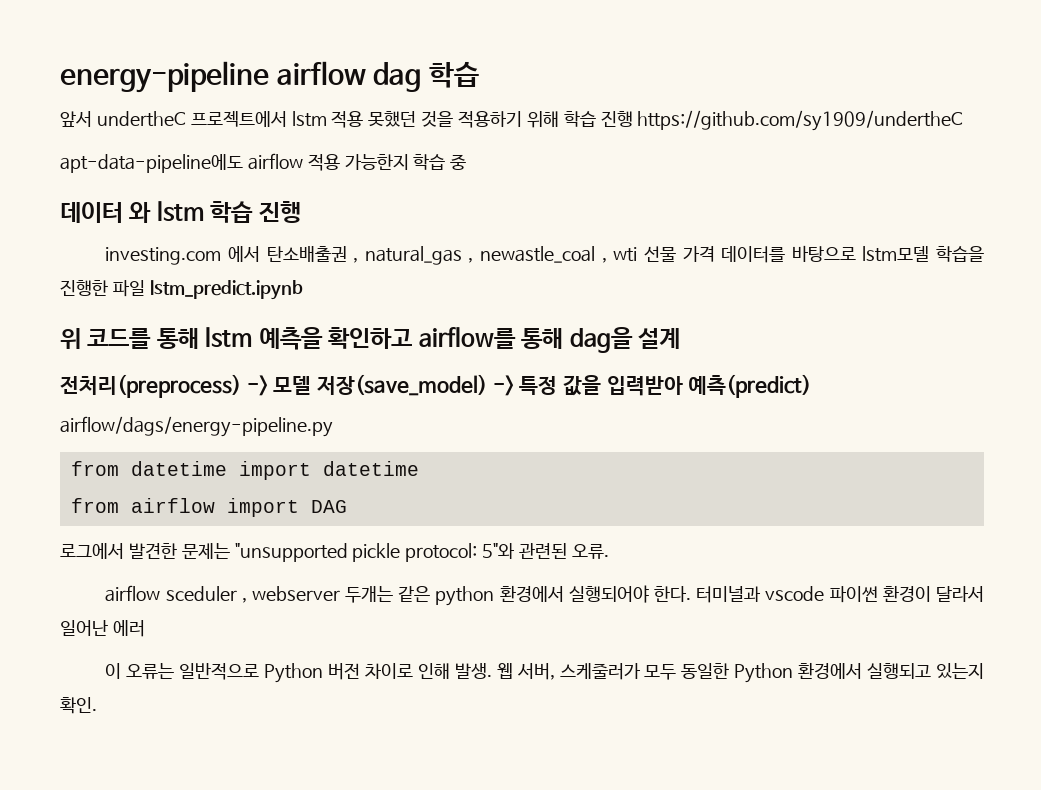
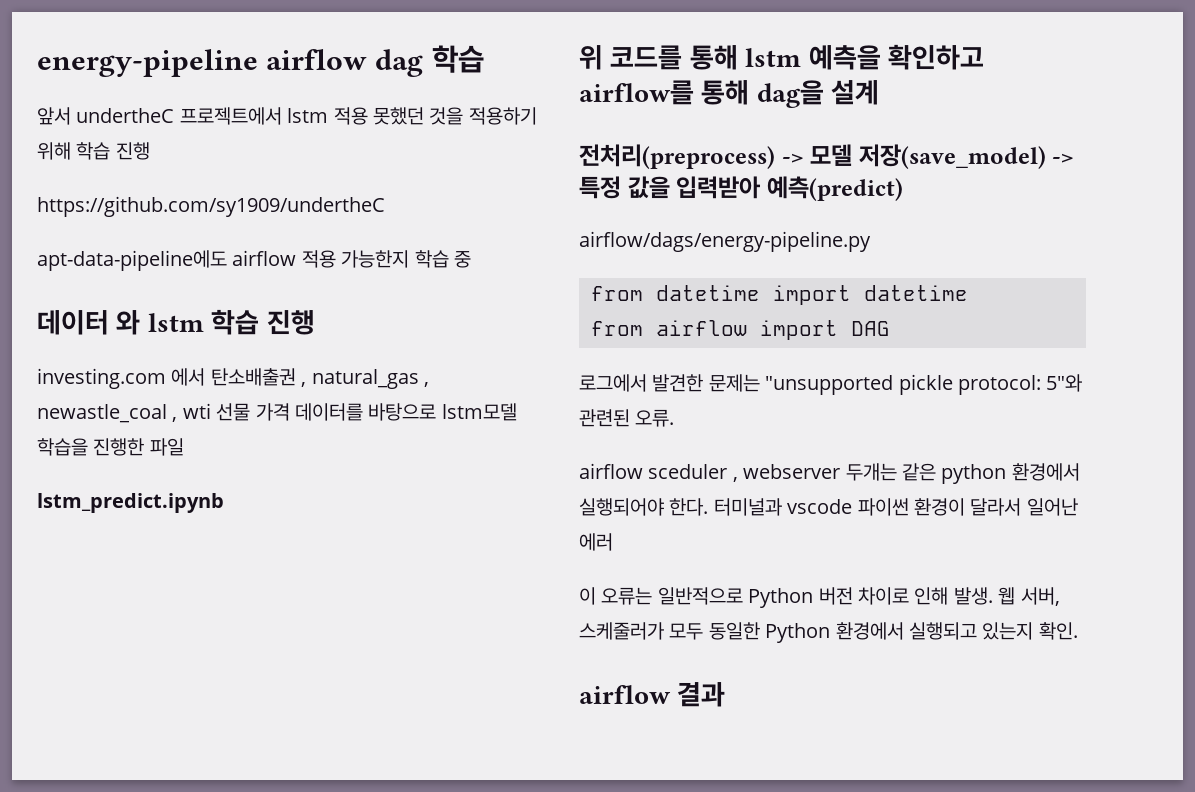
- 앞서 undertheC 프로젝트에서 lstm 적용 못했던 것을 적용하기 위해 학습 진행 https://github.com/sy1909/undertheC
+ 앞서 undertheC 프로젝트에서 lstm 적용 못했던 것을 적용하기 위해 학습 진행
+ https://github.com/sy1909/undertheC
- investing.com 에서 탄소배출권 , natural_gas , newastle_coal , wti 선물 가격 데이터를 바탕으로 lstm모델 학습을 진행한 파일 lstm_predict.ipynb
+ investing.com 에서 탄소배출권 , natural_gas , newastle_coal , wti 선물 가격 데이터를 바탕으로 lstm모델 학습을 진행한 파일
+ lstm_predict.ipynb
+ airflow 결과

